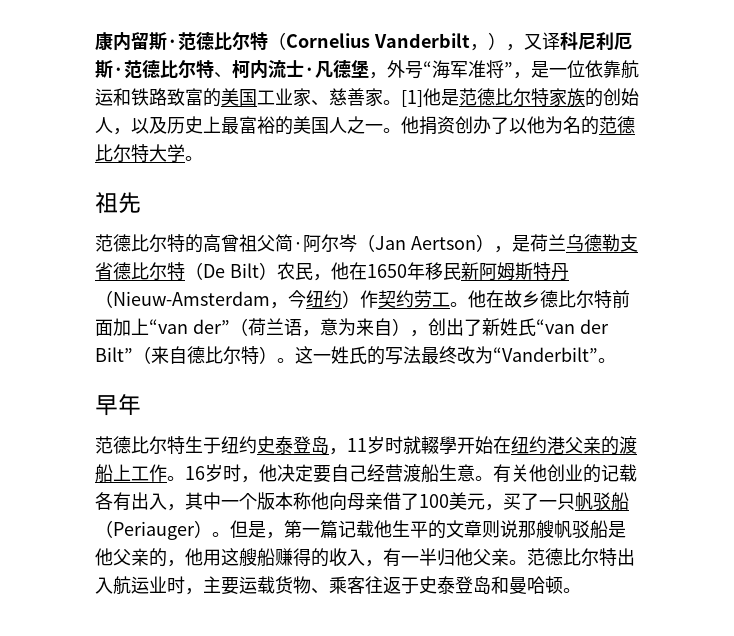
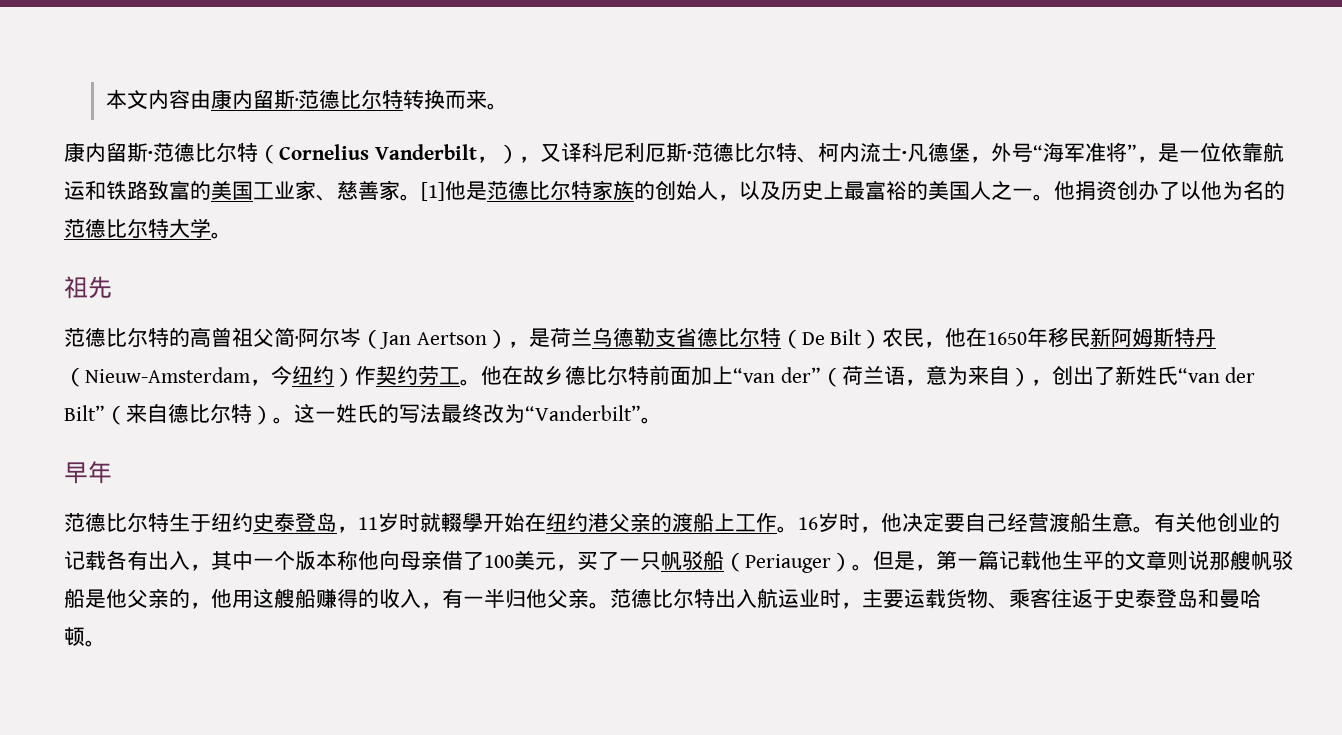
+ 本文内容由康内留斯·范德比尔特转换而来。

